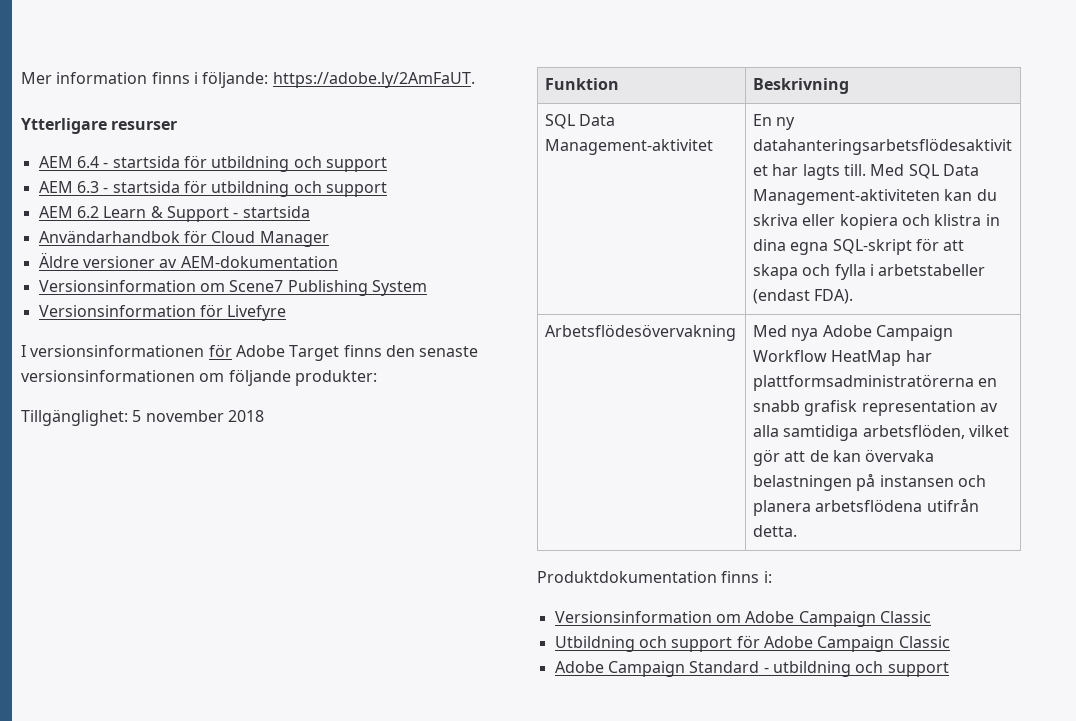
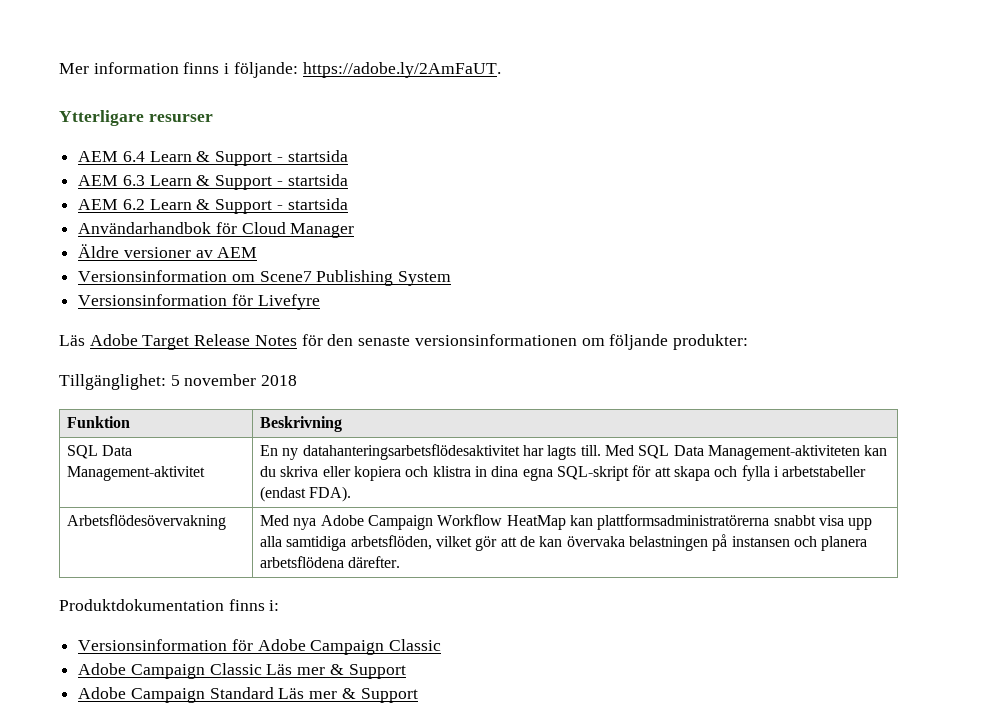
- AEM 6.4 - startsida för utbildning och support
+ AEM 6.4 Learn & Support - startsida
- AEM 6.3 - startsida för utbildning och support
+ AEM 6.3 Learn & Support - startsida
- Äldre versioner av AEM-dokumentation
+ Äldre versioner av AEM
- I versionsinformationen för Adobe Target finns den senaste versionsinformationen om följande produkter:
+ Läs Adobe Target Release Notes för den senaste versionsinformationen om följande produkter:
- Arbetsflödesövervakning | Med nya Adobe Campaign Workflow HeatMap har plattformsadministratörerna en snabb grafisk representation av alla samtidiga arbetsflöden, vilket gör att de kan övervaka belastningen på instansen och planera arbetsflödena utifrån detta.
+ Arbetsflödesövervakning | Med nya Adobe Campaign Workflow HeatMap kan plattformsadministratörerna snabbt visa upp alla samtidiga arbetsflöden, vilket gör att de kan övervaka belastningen på instansen och planera arbetsflödena därefter.
- Versionsinformation om Adobe Campaign Classic
- Utbildning och support för Adobe Campaign Classic
+ Versionsinformation för Adobe Campaign Classic
+ Adobe Campaign Classic Läs mer & Support
- Adobe Campaign Standard - utbildning och support
+ Adobe Campaign Standard Läs mer & Support

